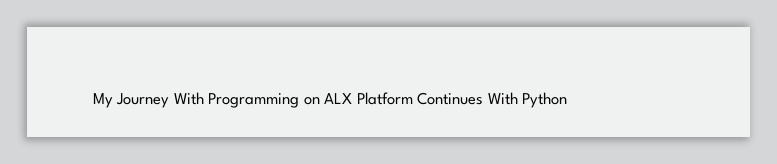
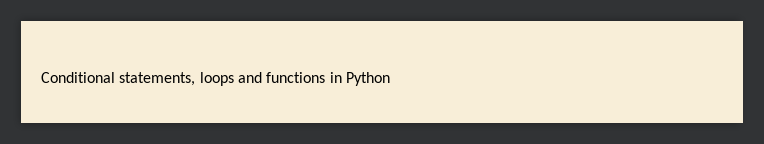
- My Journey With Programming on ALX Platform Continues With Python
+ Conditional statements, loops and functions in Python

